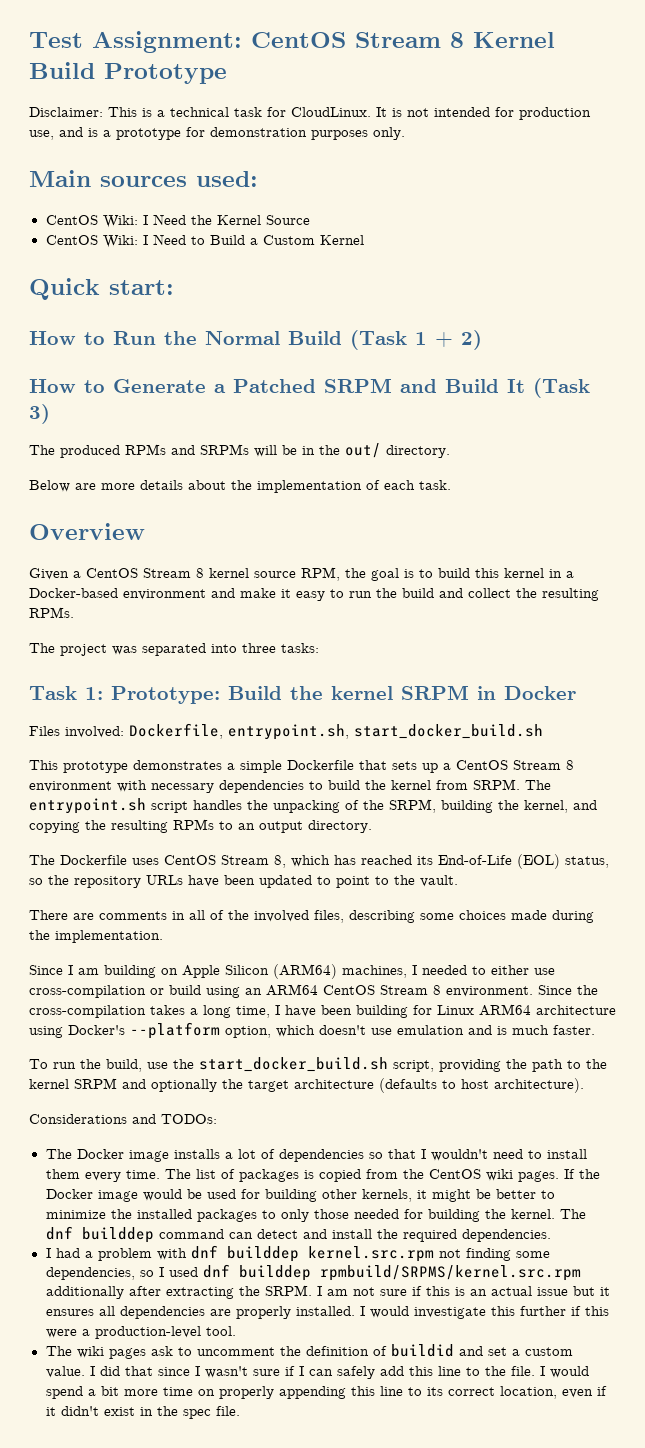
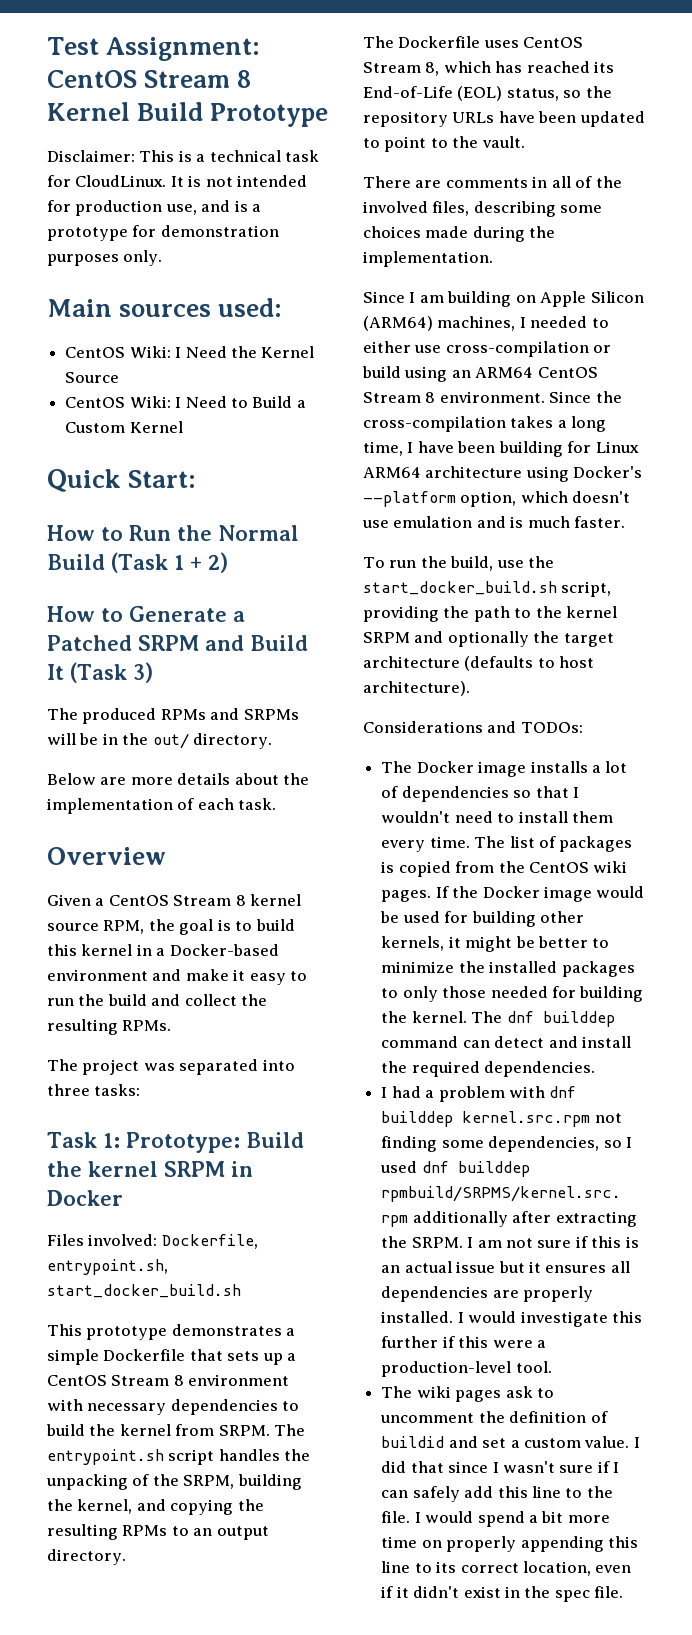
- Quick start:
+ Quick Start:

